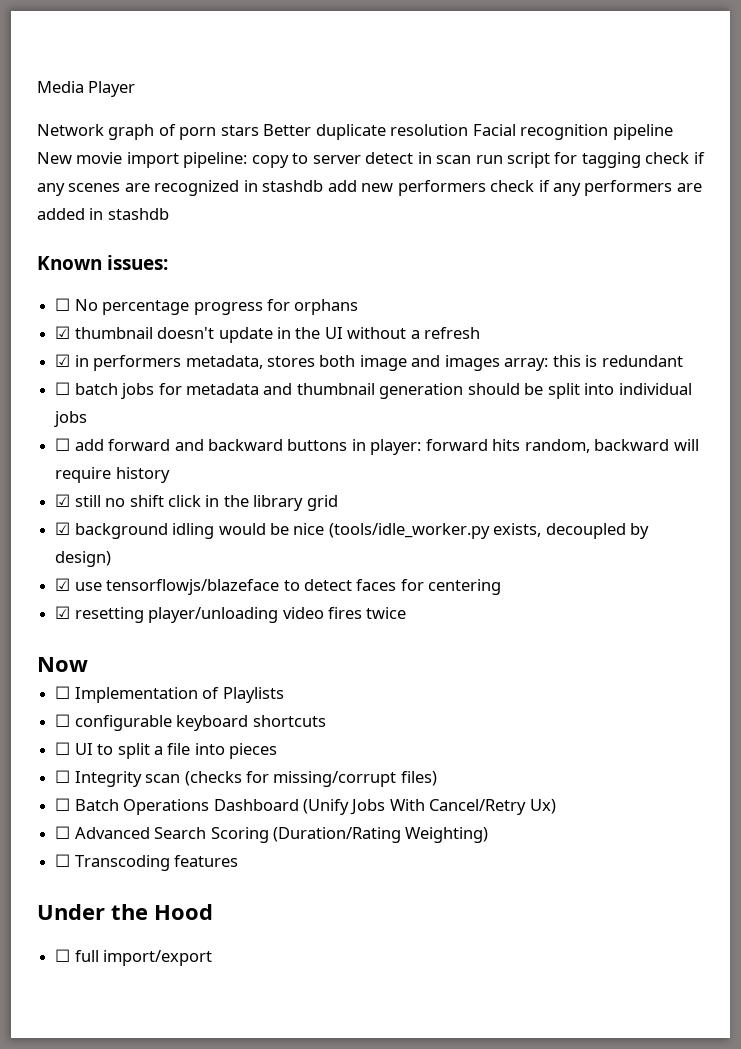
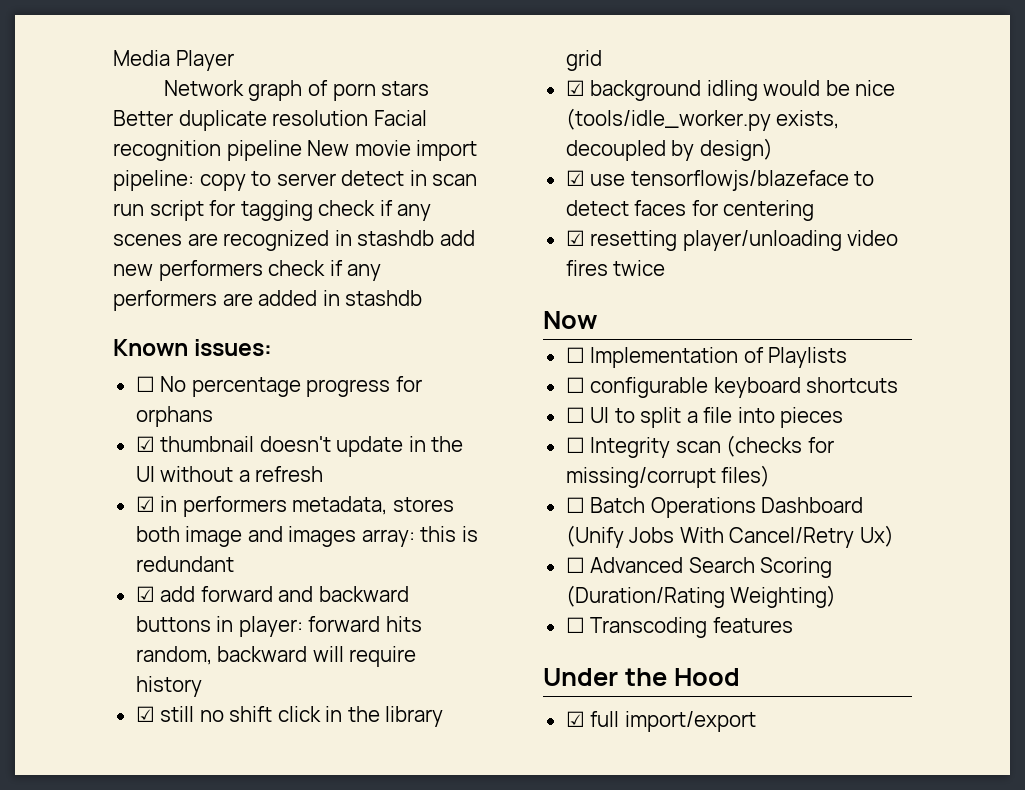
- ☐ batch jobs for metadata and thumbnail generation should be split into individual jobs
- ☐ add forward and backward buttons in player: forward hits random, backward will require history
+ ☑ add forward and backward buttons in player: forward hits random, backward will require history
- ☐ full import/export
+ ☑ full import/export

